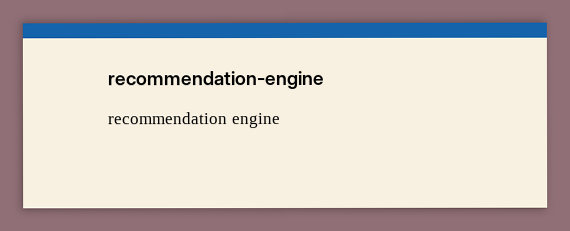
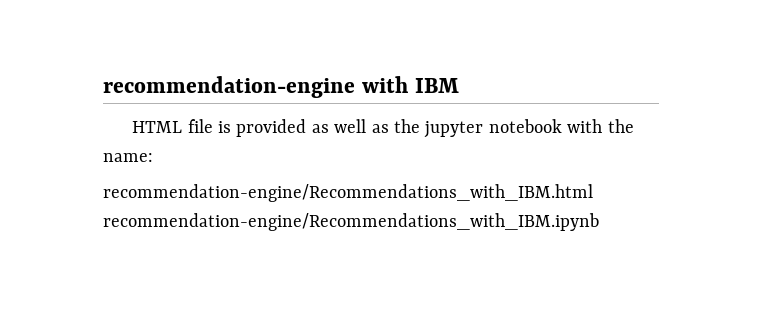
- recommendation-engine
- recommendation engine
+ recommendation-engine with IBM
+ HTML file is provided as well as the jupyter notebook with the name:
+ recommendation-engine/Recommendations_with_IBM.html recommendation-engine/Recommendations_with_IBM.ipynb

